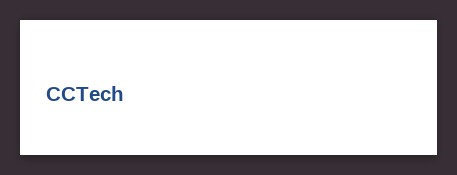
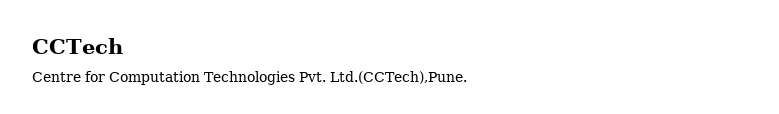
+ Centre for Computation Technologies Pvt. Ltd.(CCTech),Pune.

